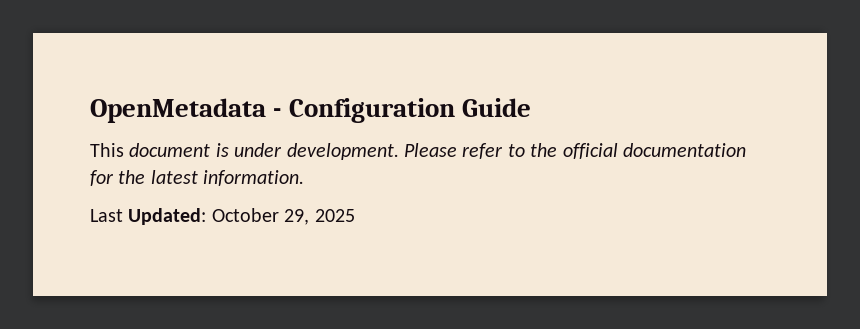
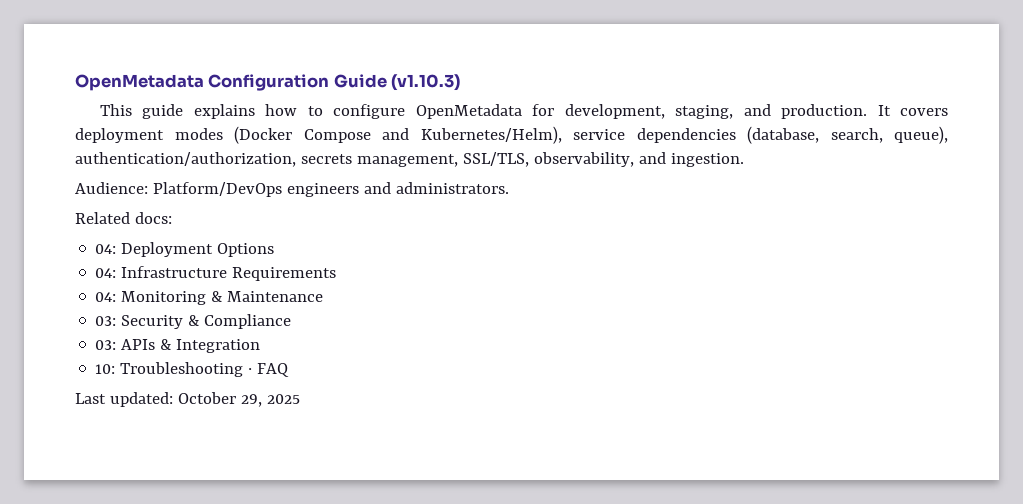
- OpenMetadata - Configuration Guide
+ OpenMetadata Configuration Guide (v1.10.3)
- This document is under development. Please refer to the official documentation for the latest information.
+ This guide explains how to configure OpenMetadata for development, staging, and production. It covers deployment modes (Docker Compose and Kubernetes/Helm), service dependencies (database, search, queue), authentication/authorization, secrets management, SSL/TLS, observability, and ingestion.
+ Audience: Platform/DevOps engineers and administrators.
+ Related docs:
+ 04: Deployment Options
+ 04: Infrastructure Requirements
+ 04: Monitoring & Maintenance
+ 03: Security & Compliance
+ 03: APIs & Integration
+ 10: Troubleshooting · FAQ
- Last Updated: October 29, 2025
+ Last updated: October 29, 2025

